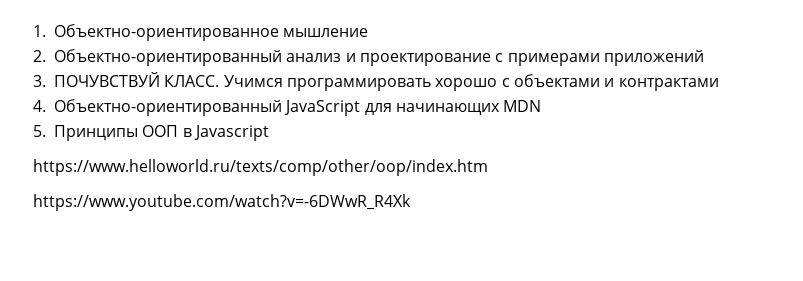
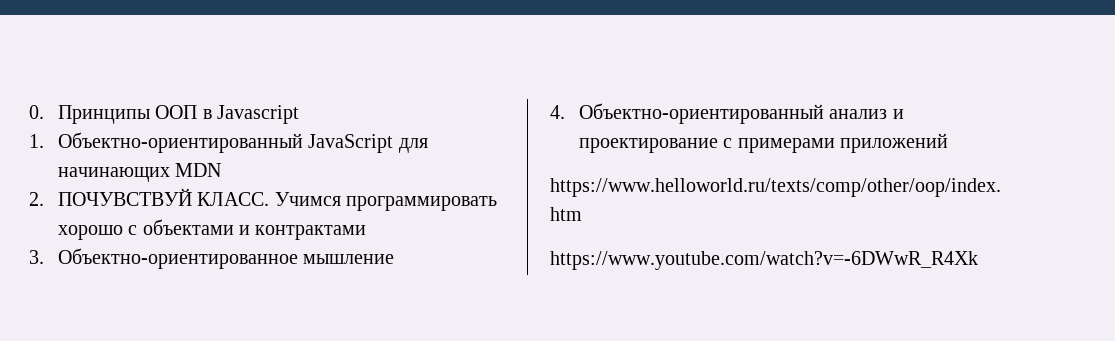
- 1. Объектно-ориентированное мышление
+ 0. Принципы ООП в Javascript
+ 1. Объектно-ориентированный JavaScript для начинающих MDN
+ 2. ПОЧУВСТВУЙ КЛАСС. Учимся программировать хорошо с объектами и контрактами
+ 3. Объектно-ориентированное мышление
- 2. Объектно-ориентированный анализ и проектирование с примерами приложений
+ 4. Объектно-ориентированный анализ и проектирование с примерами приложений
- 3. ПОЧУВСТВУЙ КЛАСС. Учимся программировать хорошо с объектами и контрактами
- 4. Объектно-ориентированный JavaScript для начинающих MDN
- 5. Принципы ООП в Javascript

